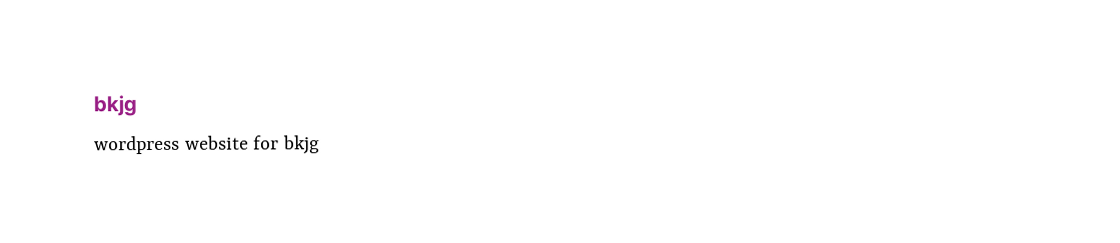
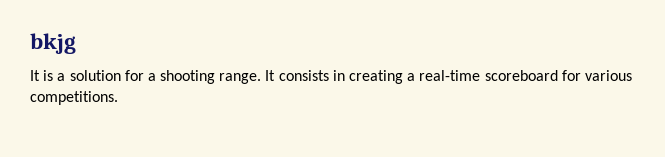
- wordpress website for bkjg
+ It is a solution for a shooting range. It consists in creating a real-time scoreboard for various competitions.

